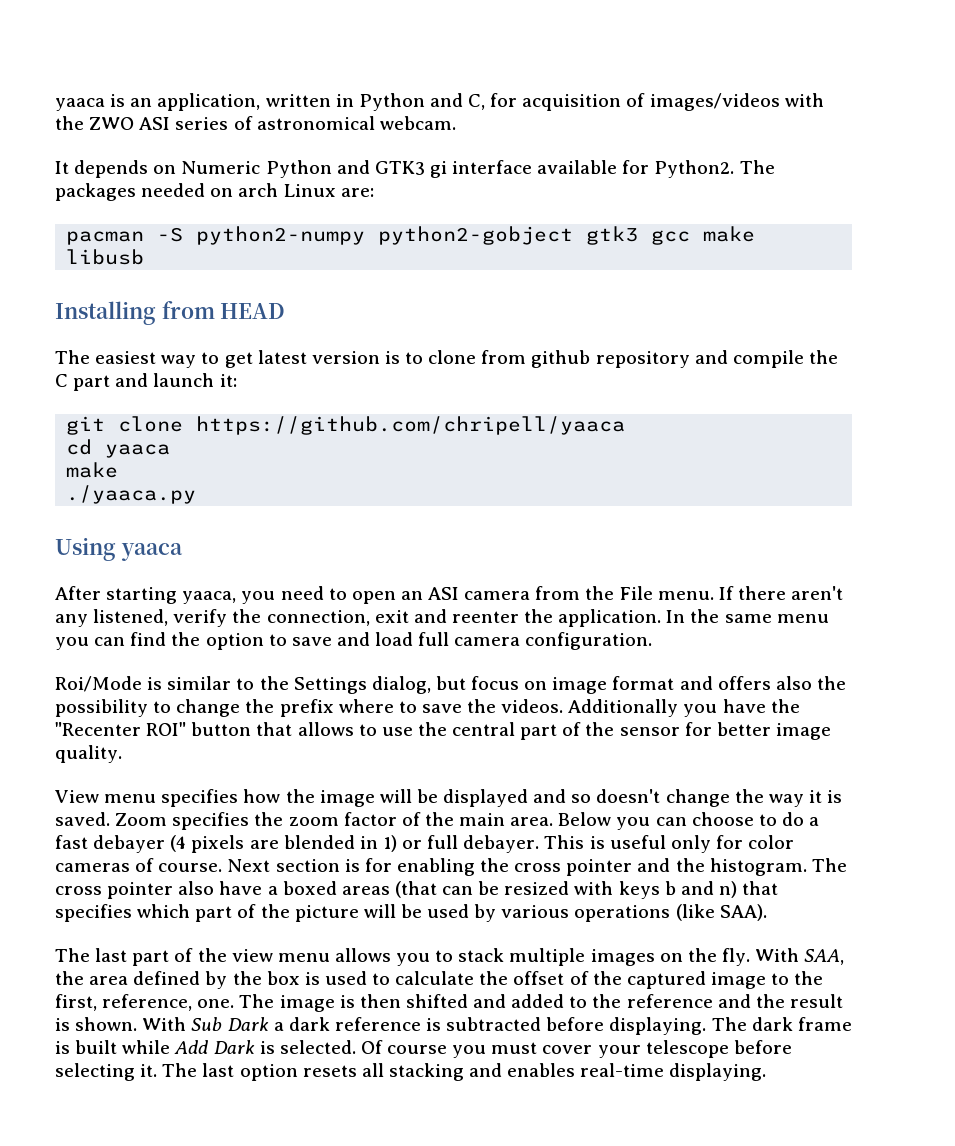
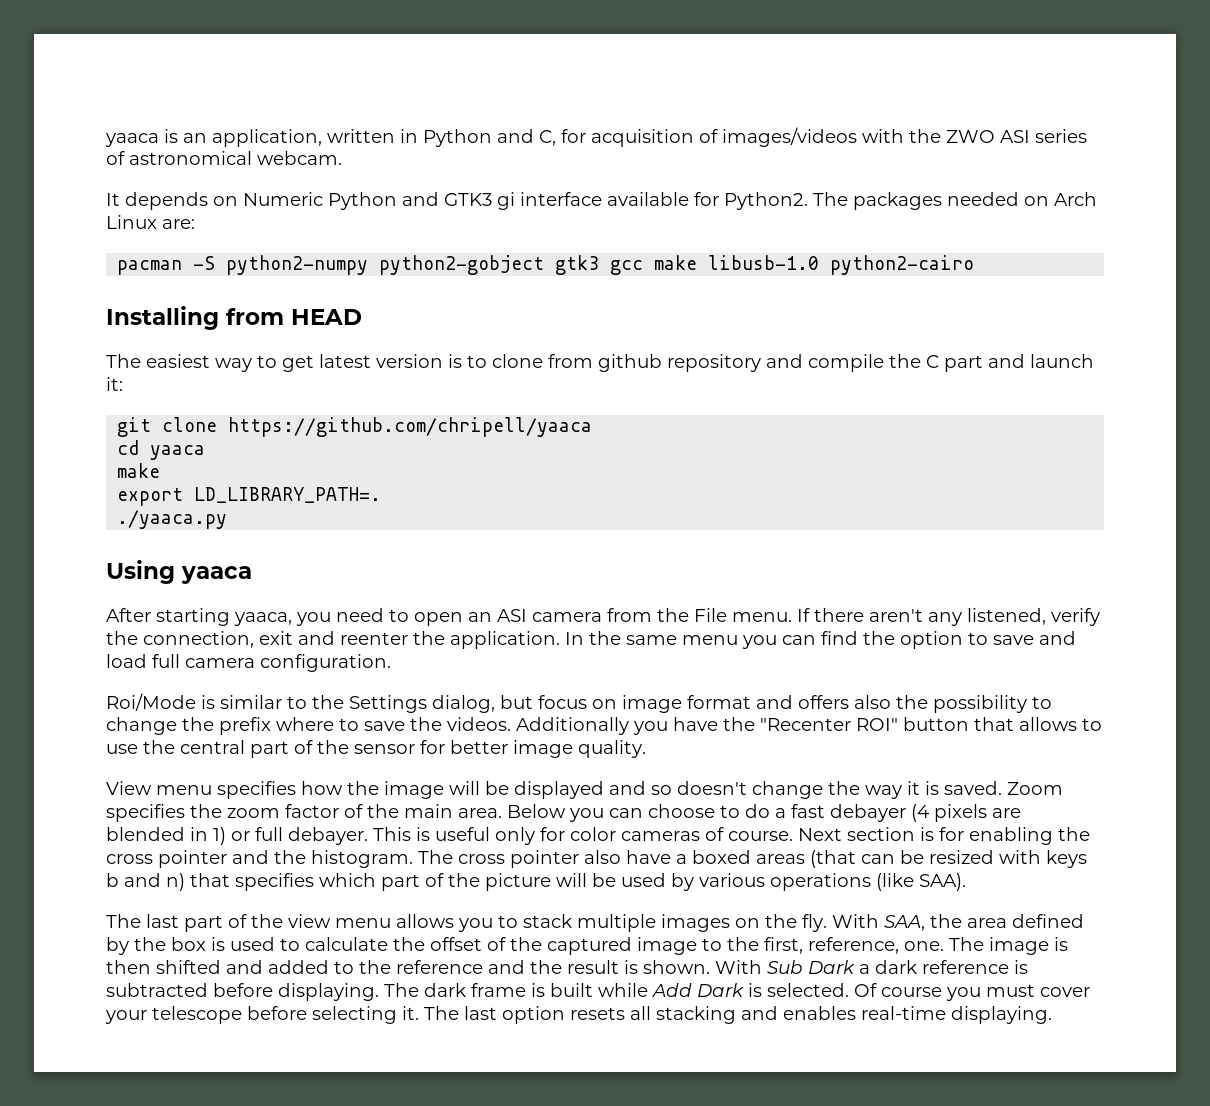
- The packages needed on arch Linux are:
+ The packages needed on Arch Linux are:
- pacman -S python2-numpy python2-gobject gtk3 gcc make libusb
+ pacman -S python2-numpy python2-gobject gtk3 gcc make libusb-1.0 python2-cairo
+ export LD_LIBRARY_PATH=.

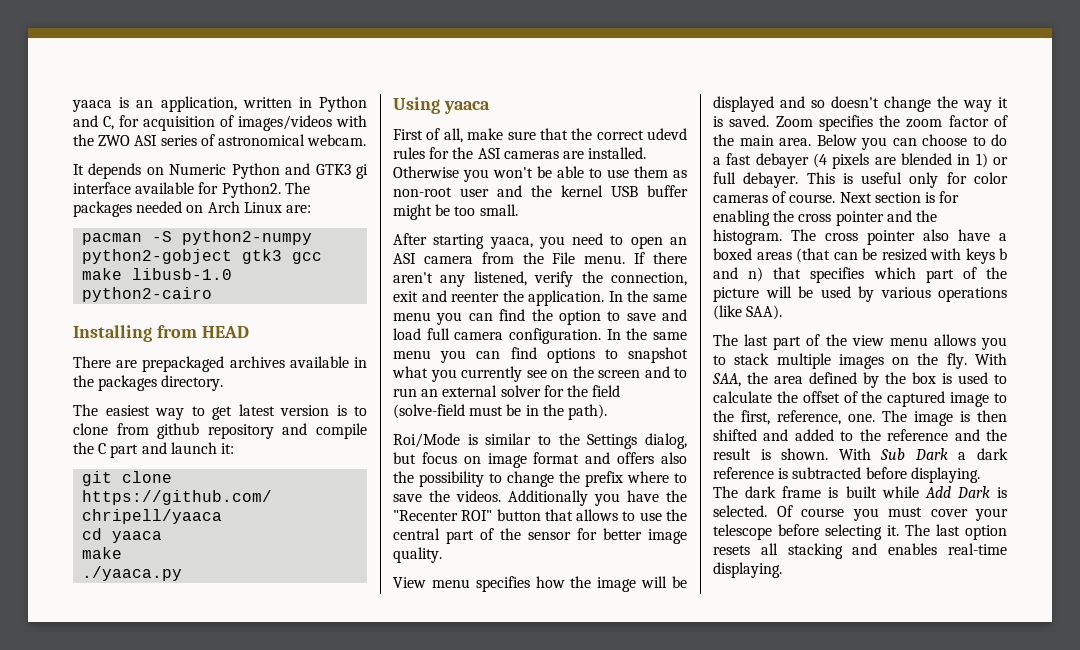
+ There are prepackaged archives available in the packages directory.
- export LD_LIBRARY_PATH=.
+ First of all, make sure that the correct udevd rules for the ASI cameras are installed. Otherwise you won't be able to use them as non-root user and the kernel USB buffer might be too small.
+ In the same menu you can find options to snapshot what you currently see on the screen and to run an external solver for the field (solve-field must be in the path).

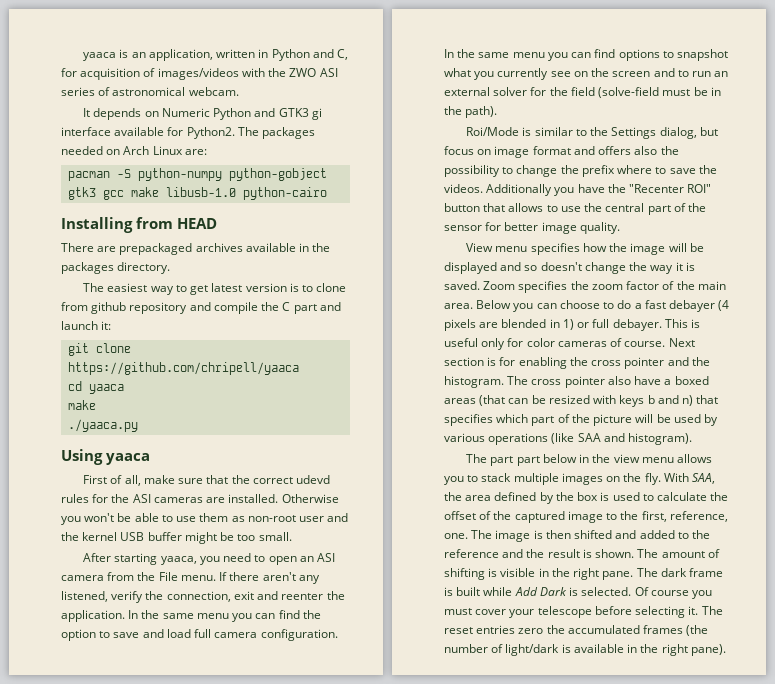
- pacman -S python2-numpy python2-gobject gtk3 gcc make libusb-1.0 python2-cairo
+ pacman -S python-numpy python-gobject gtk3 gcc make libusb-1.0 python-cairo
- The cross pointer also have a boxed areas (that can be resized with keys b and n) that specifies which part of the picture will be used by various operations (like SAA).
- The last part of the view menu allows you to stack multiple images on the fly.
+ The cross pointer also have a boxed areas (that can be resized with keys b and n) that specifies which part of the picture will be used by various operations (like SAA and histogram).
+ The part part below in the view menu allows you to stack multiple images on the fly.
- With Sub Dark a dark reference is subtracted before displaying.
+ The amount of shifting is visible in the right pane.
- The last option resets all stacking and enables real-time displaying.
+ The reset entries zero the accumulated frames (the number of light/dark is available in the right pane).

